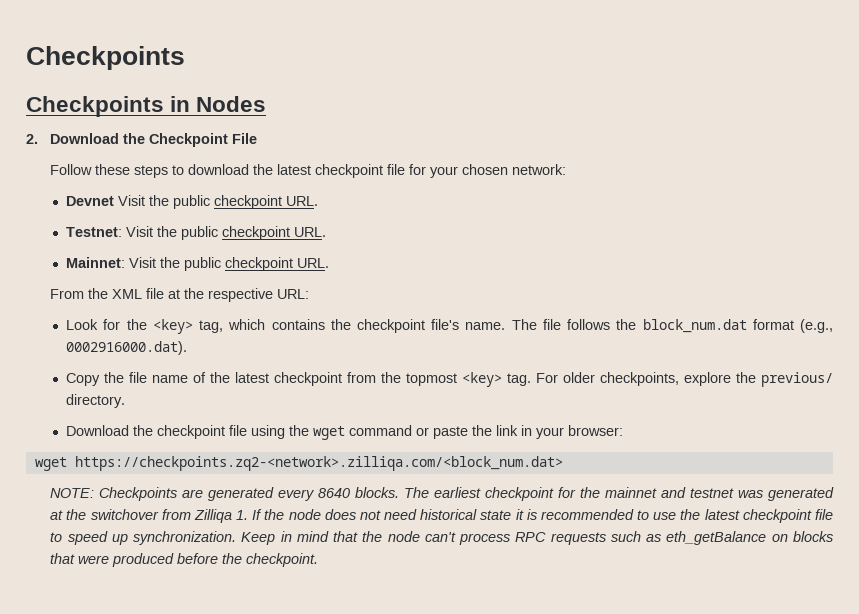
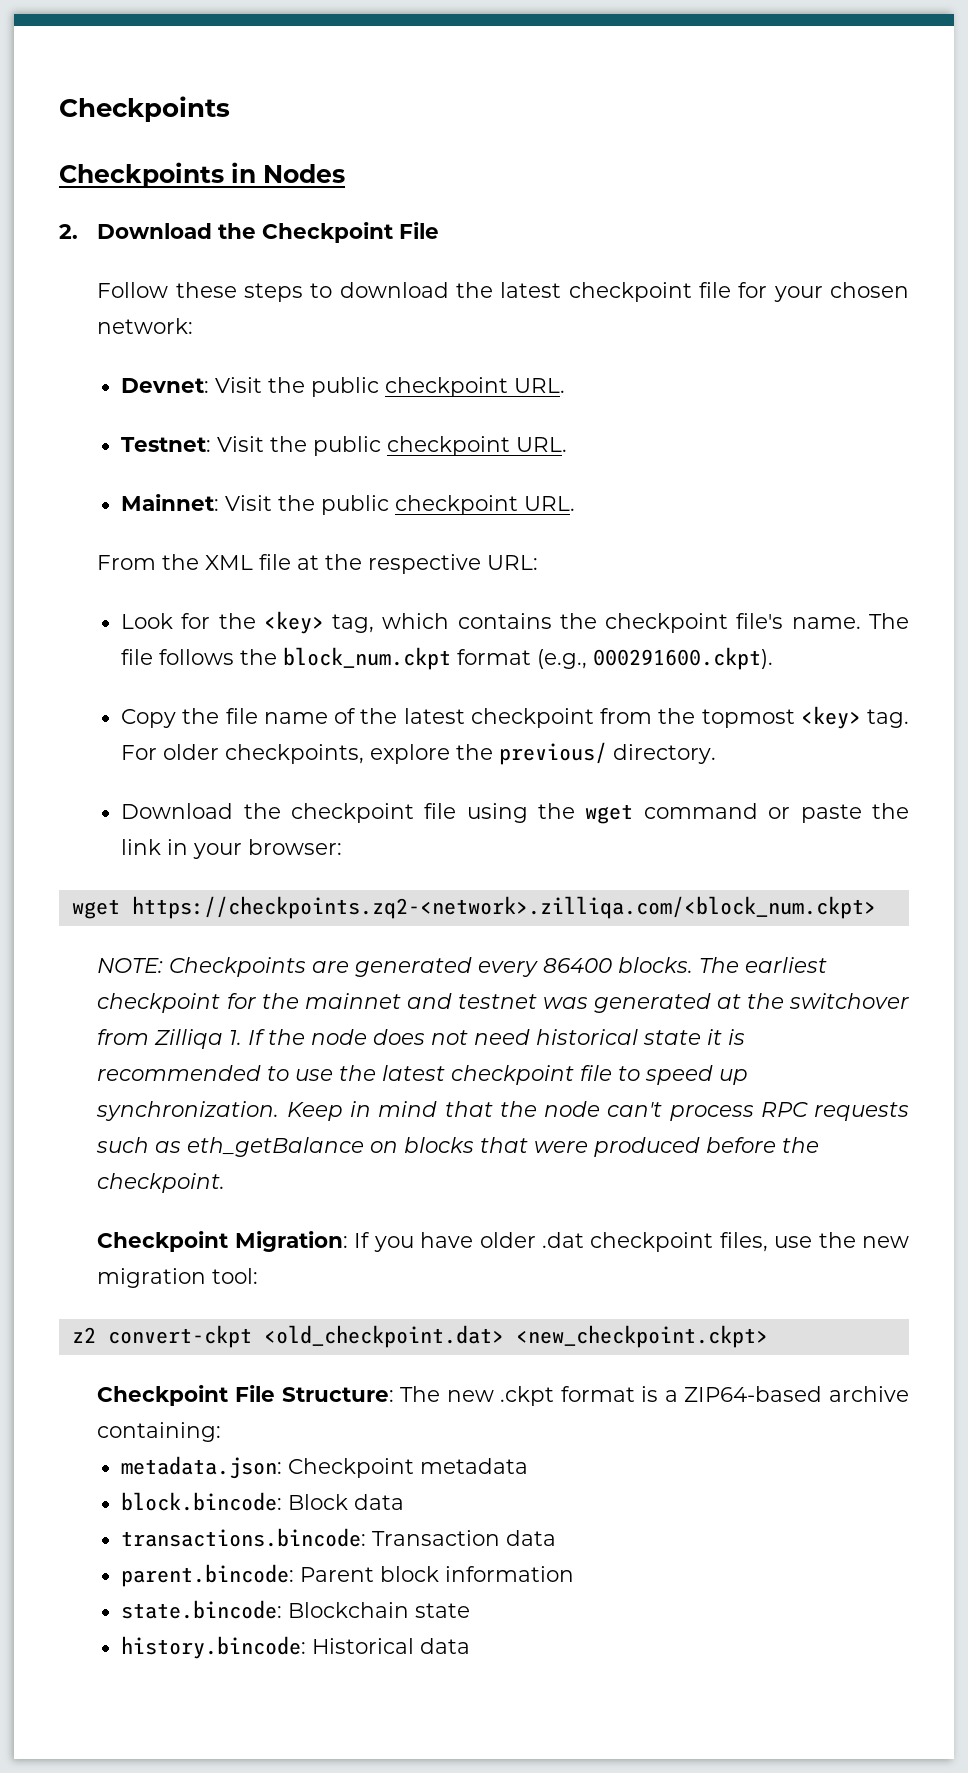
- Devnet Visit the public checkpoint URL.
+ Devnet: Visit the public checkpoint URL.
- The file follows the block_num.dat format (e.g., 0002916000.dat).
+ The file follows the block_num.ckpt format (e.g., 000291600.ckpt).
- wget https://checkpoints.zq2-<network>.zilliqa.com/<block_num.dat>
+ wget https://checkpoints.zq2-<network>.zilliqa.com/<block_num.ckpt>
- NOTE: Checkpoints are generated every 8640 blocks.
+ NOTE: Checkpoints are generated every 86400 blocks.
+ Checkpoint Migration: If you have older .dat checkpoint files, use the new migration tool:
+ z2 convert-ckpt <old_checkpoint.dat> <new_checkpoint.ckpt>
+ Checkpoint File Structure: The new .ckpt format is a ZIP64-based archive containing:
+ metadata.json: Checkpoint metadata
+ block.bincode: Block data
+ transactions.bincode: Transaction data
+ parent.bincode: Parent block information
+ state.bincode: Blockchain state
+ history.bincode: Historical data

